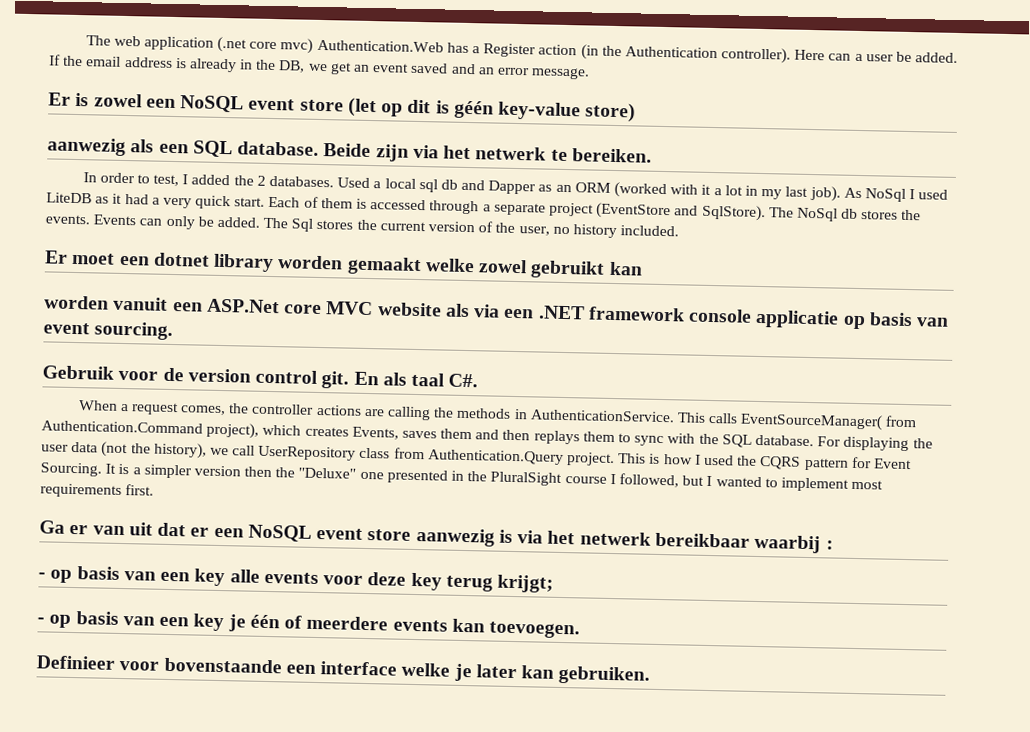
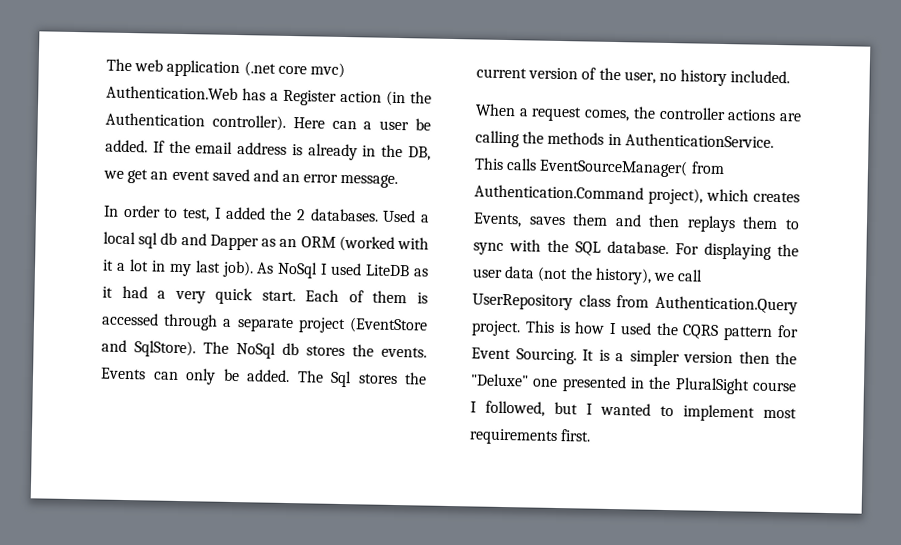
- Er is zowel een NoSQL event store (let op dit is géén key-value store)
- aanwezig als een SQL database. Beide zijn via het netwerk te bereiken.
- Er moet een dotnet library worden gemaakt welke zowel gebruikt kan
- worden vanuit een ASP.Net core MVC website als via een .NET framework console applicatie op basis van event sourcing.
- Gebruik voor de version control git. En als taal C#.
- Ga er van uit dat er een NoSQL event store aanwezig is via het netwerk bereikbaar waarbij :
- - op basis van een key alle events voor deze key terug krijgt;
- - op basis van een key je één of meerdere events kan toevoegen.
- Definieer voor bovenstaande een interface welke je later kan gebruiken.

